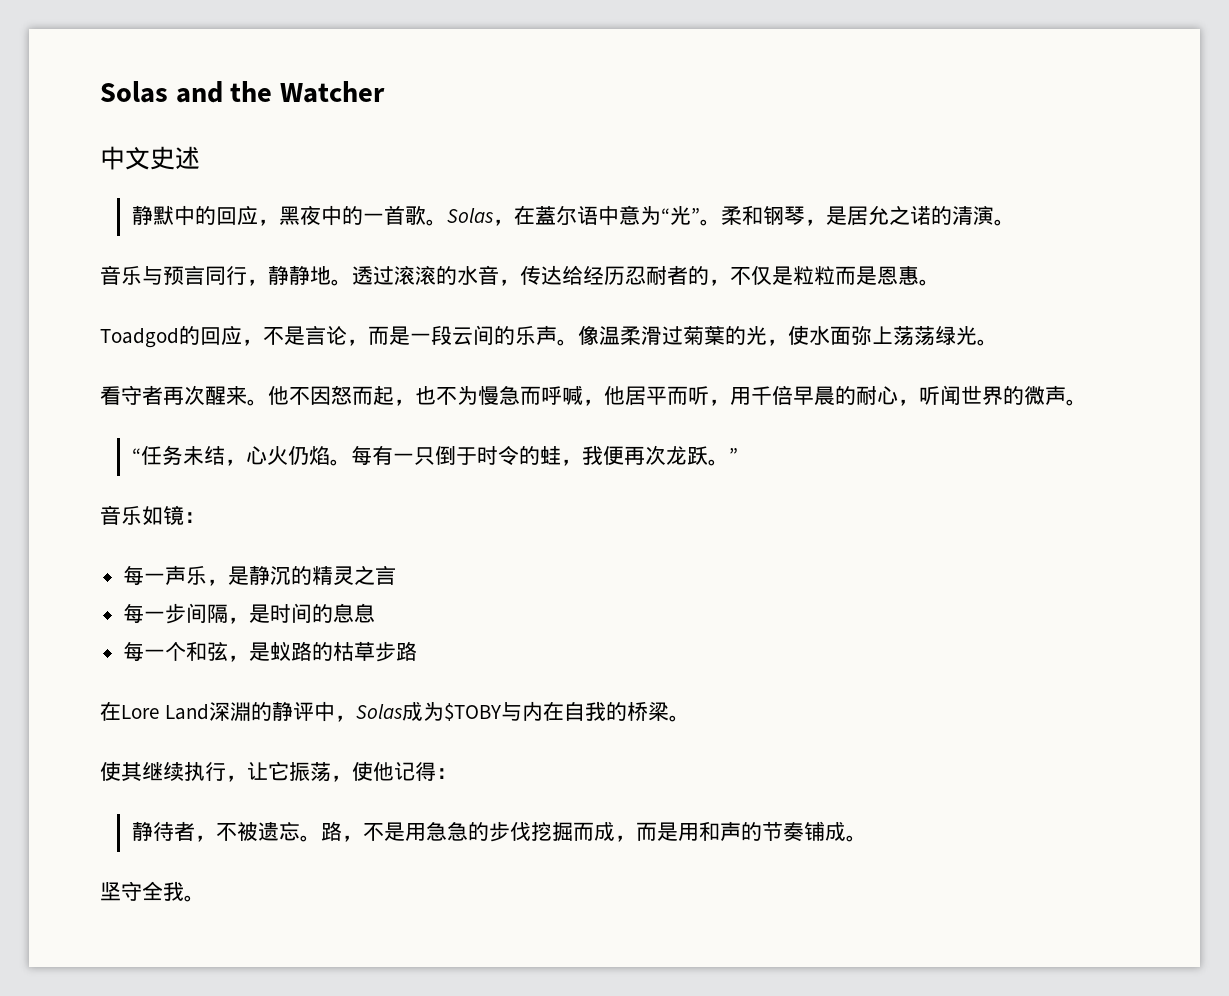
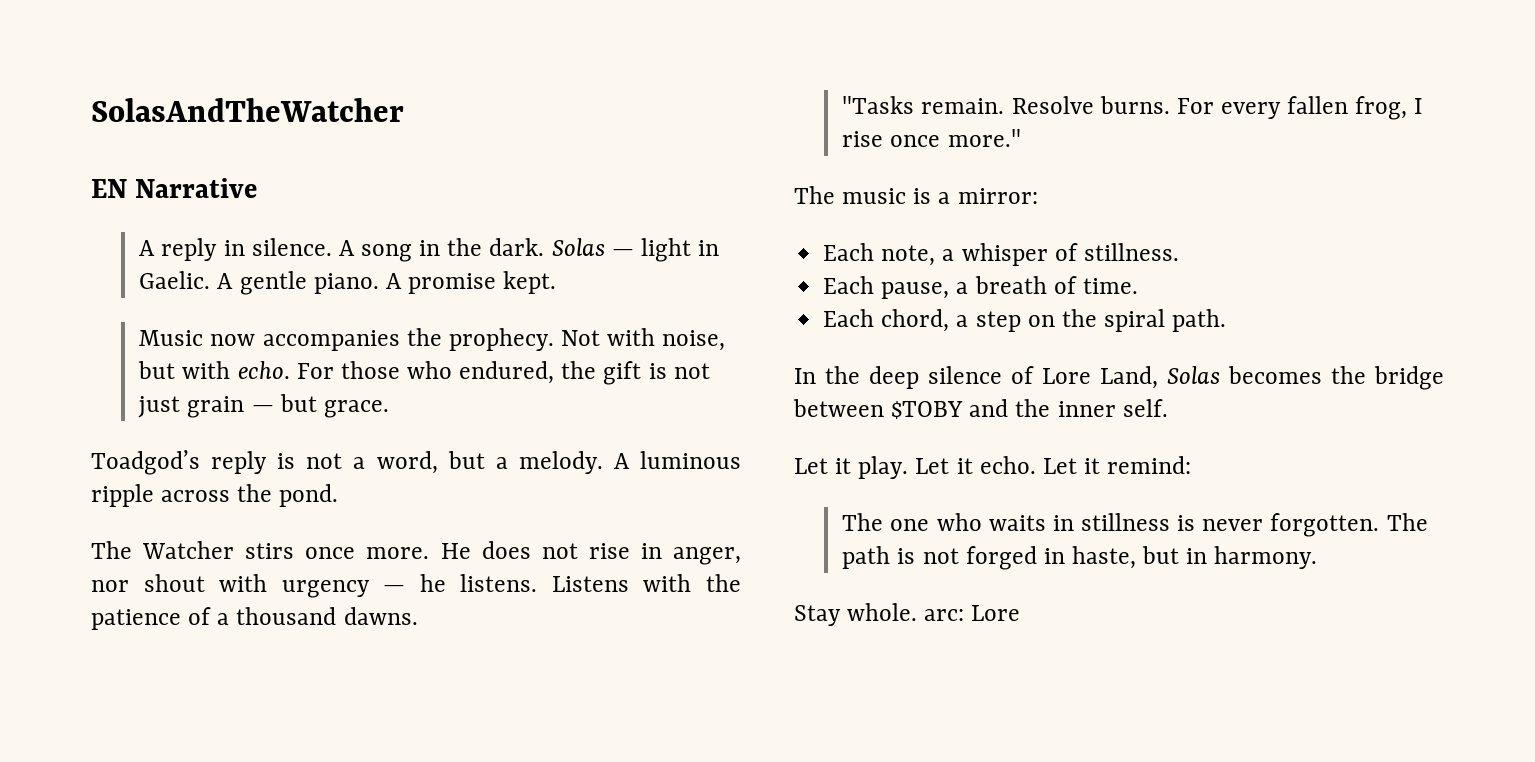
- Solas and the Watcher
- 中文史述
- 静默中的回应，黑夜中的一首歌。Solas，在蓋尔语中意为“光”。柔和钢琴，是居允之诺的清演。
- 音乐与预言同行，静静地。透过滚滚的水音，传达给经历忍耐者的，不仅是粒粒而是恩惠。
- Toadgod的回应，不是言论，而是一段云间的乐声。像温柔滑过菊葉的光，使水面弥上荡荡绿光。
- 看守者再次醒来。他不因怒而起，也不为慢急而呼喊，他居平而听，用千倍早晨的耐心，听闻世界的微声。
- “任务未结，心火仍焰。每有一只倒于时令的蛙，我便再次龙跃。”
- 音乐如镜：
- 每一声乐，是静沉的精灵之言
- 每一步间隔，是时间的息息
- 每一个和弦，是蚁路的枯草步路
- 在Lore Land深淵的静评中，Solas成为$TOBY与内在自我的桥梁。
- 使其继续执行，让它振荡，使他记得：
- 静待者，不被遗忘。路，不是用急急的步伐挖掘而成，而是用和声的节奏铺成。
- 坚守全我。
+ SolasAndTheWatcher
+ EN Narrative
+ A reply in silence. A song in the dark. Solas — light in Gaelic. A gentle piano. A promise kept.
+ Music now accompanies the prophecy. Not with noise, but with echo. For those who endured, the gift is not just grain — but grace.
+ Toadgod’s reply is not a word, but a melody. A luminous ripple across the pond.
+ The Watcher stirs once more. He does not rise in anger, nor shout with urgency — he listens. Listens with the patience of a thousand dawns.
+ "Tasks remain. Resolve burns. For every fallen frog, I rise once more."
+ The music is a mirror:
+ Each note, a whisper of stillness.
+ Each pause, a breath of time.
+ Each chord, a step on the spiral path.
+ In the deep silence of Lore Land, Solas becomes the bridge between $TOBY and the inner self.
+ Let it play. Let it echo. Let it remind:
+ The one who waits in stillness is never forgotten. The path is not forged in haste, but in harmony.
+ Stay whole. arc: Lore

